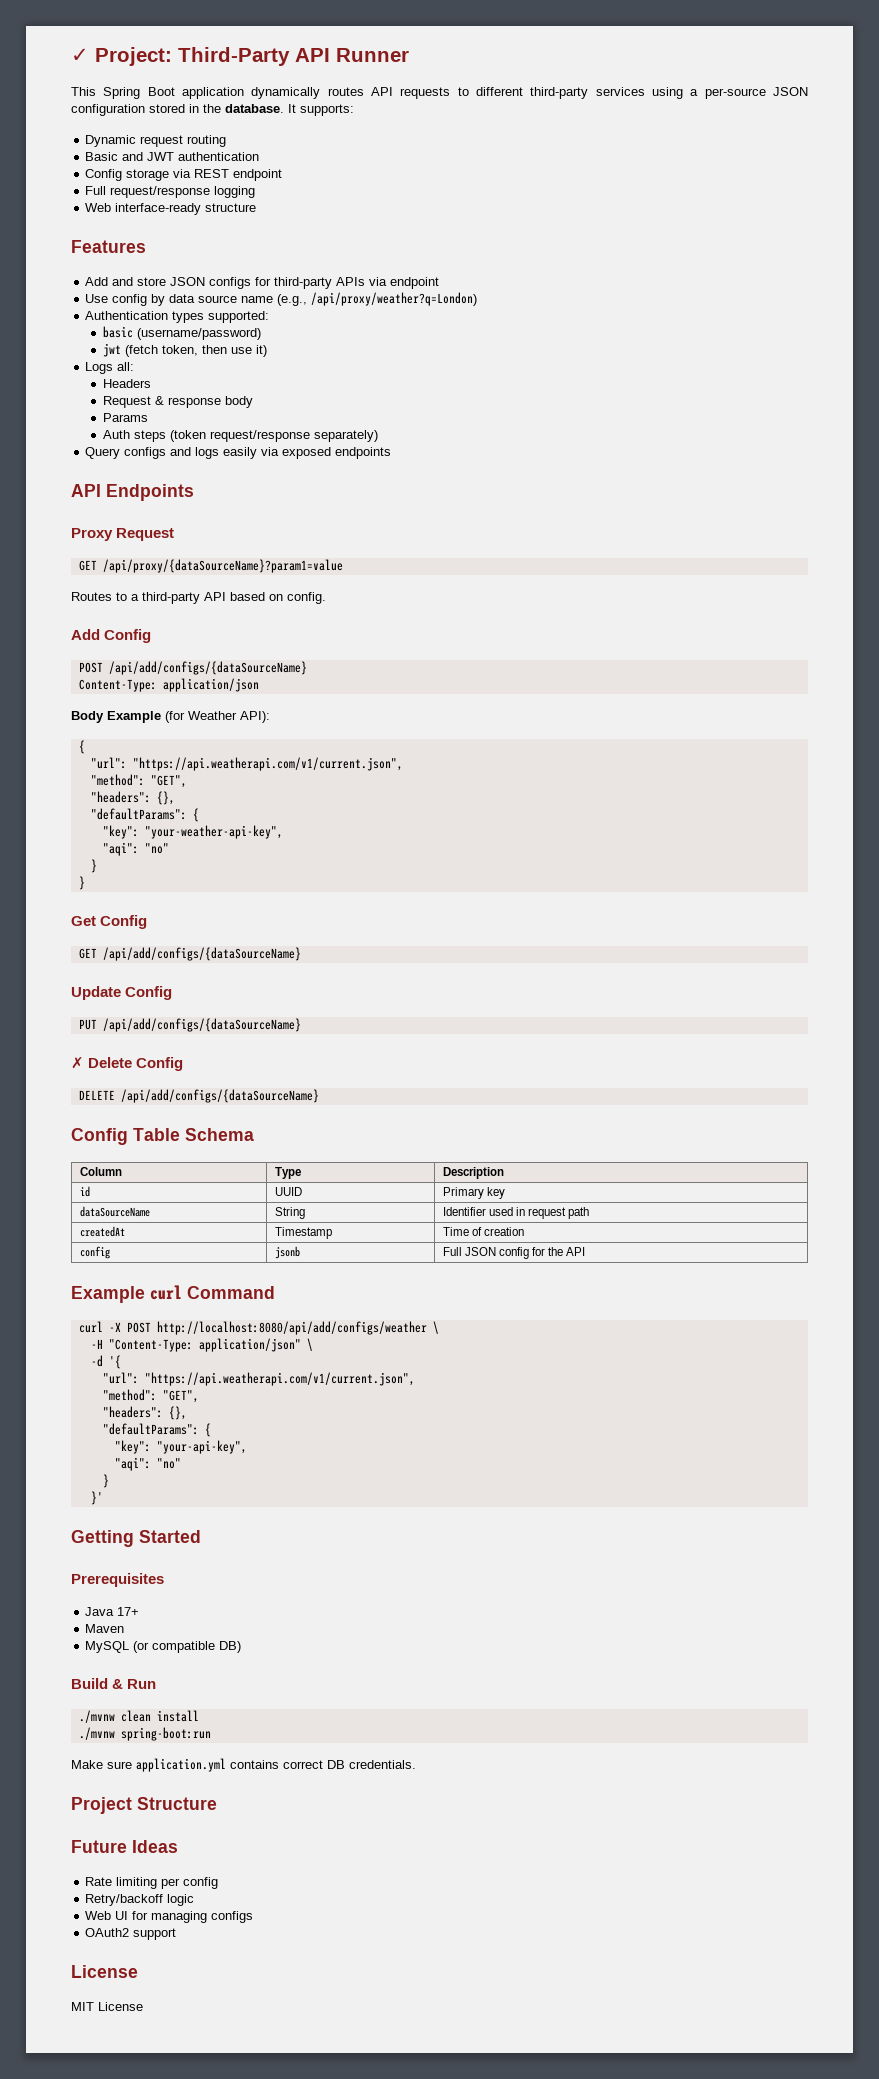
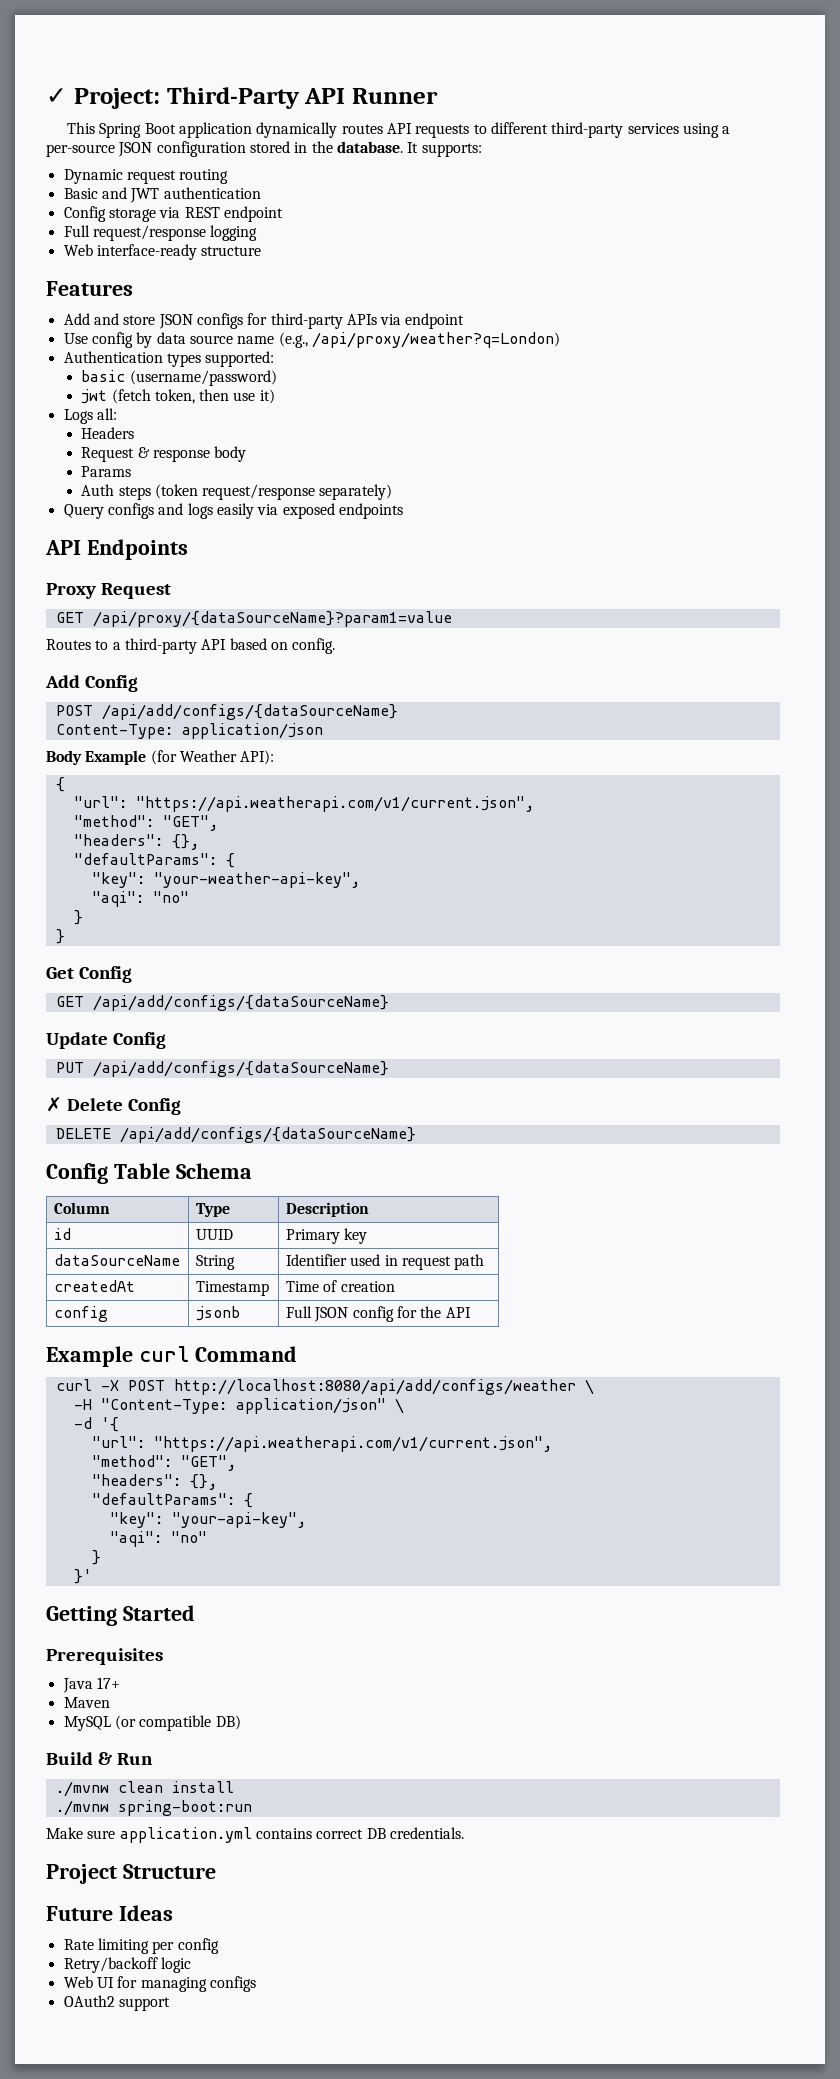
  OAuth2 support
- License
- MIT License

